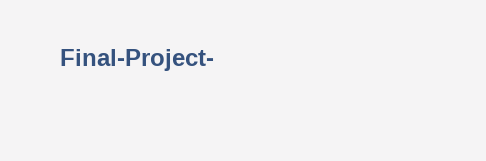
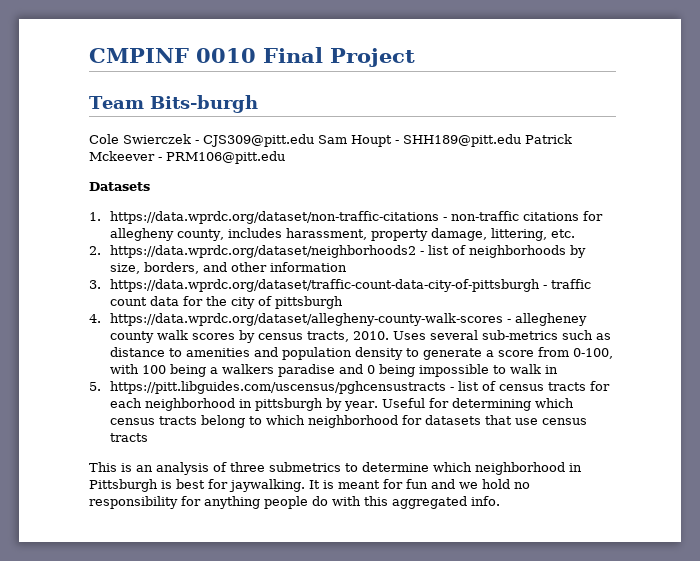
- Final-Project-
+ CMPINF 0010 Final Project
+ Team Bits-burgh
+ Cole Swierczek - CJS309@pitt.edu Sam Houpt - SHH189@pitt.edu Patrick Mckeever - PRM106@pitt.edu
+ Datasets
+ 1. https://data.wprdc.org/dataset/non-traffic-citations - non-traffic citations for allegheny county, includes harassment, property damage, littering, etc.
+ 2. https://data.wprdc.org/dataset/neighborhoods2 - list of neighborhoods by size, borders, and other information
+ 3. https://data.wprdc.org/dataset/traffic-count-data-city-of-pittsburgh - traffic count data for the city of pittsburgh
+ 4. https://data.wprdc.org/dataset/allegheny-county-walk-scores - allegheney county walk scores by census tracts, 2010. Uses several sub-metrics such as distance to amenities and population density to generate a score from 0-100, with 100 being a walkers paradise and 0 being impossible to walk in
+ 5. https://pitt.libguides.com/uscensus/pghcensustracts - list of census tracts for each neighborhood in pittsburgh by year. Useful for determining which census tracts belong to which neighborhood for datasets that use census tracts
+ This is an analysis of three submetrics to determine which neighborhood in Pittsburgh is best for jaywalking. It is meant for fun and we hold no responsibility for anything people do with this aggregated info.

